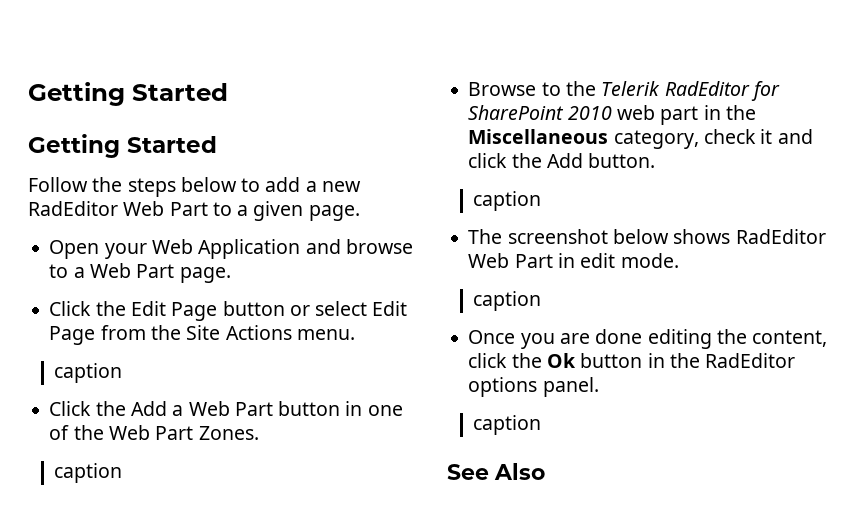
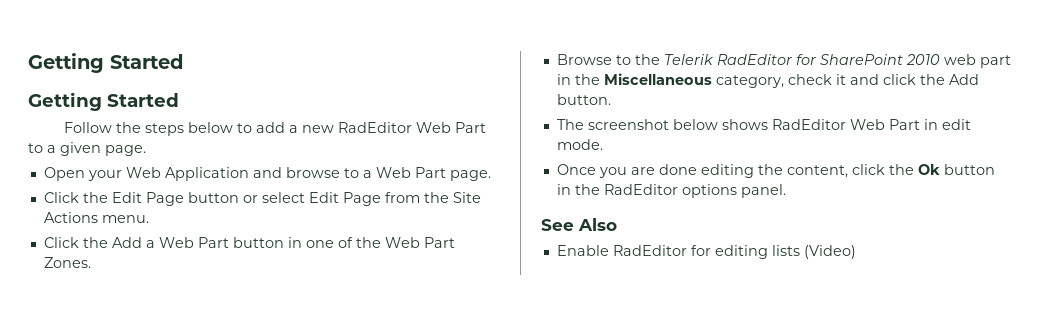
  Click the Edit Page button or select Edit Page from the Site Actions menu.
- caption
  Click the Add a Web Part button in one of the Web Part Zones.
- caption
  Browse to the Telerik RadEditor for SharePoint 2010 web part in the Miscellaneous category, check it and click the Add button.
- caption
  The screenshot below shows RadEditor Web Part in edit mode.
- caption
  Once you are done editing the content, click the Ok button in the RadEditor options panel.
- caption
+ Enable RadEditor for editing lists (Video)

